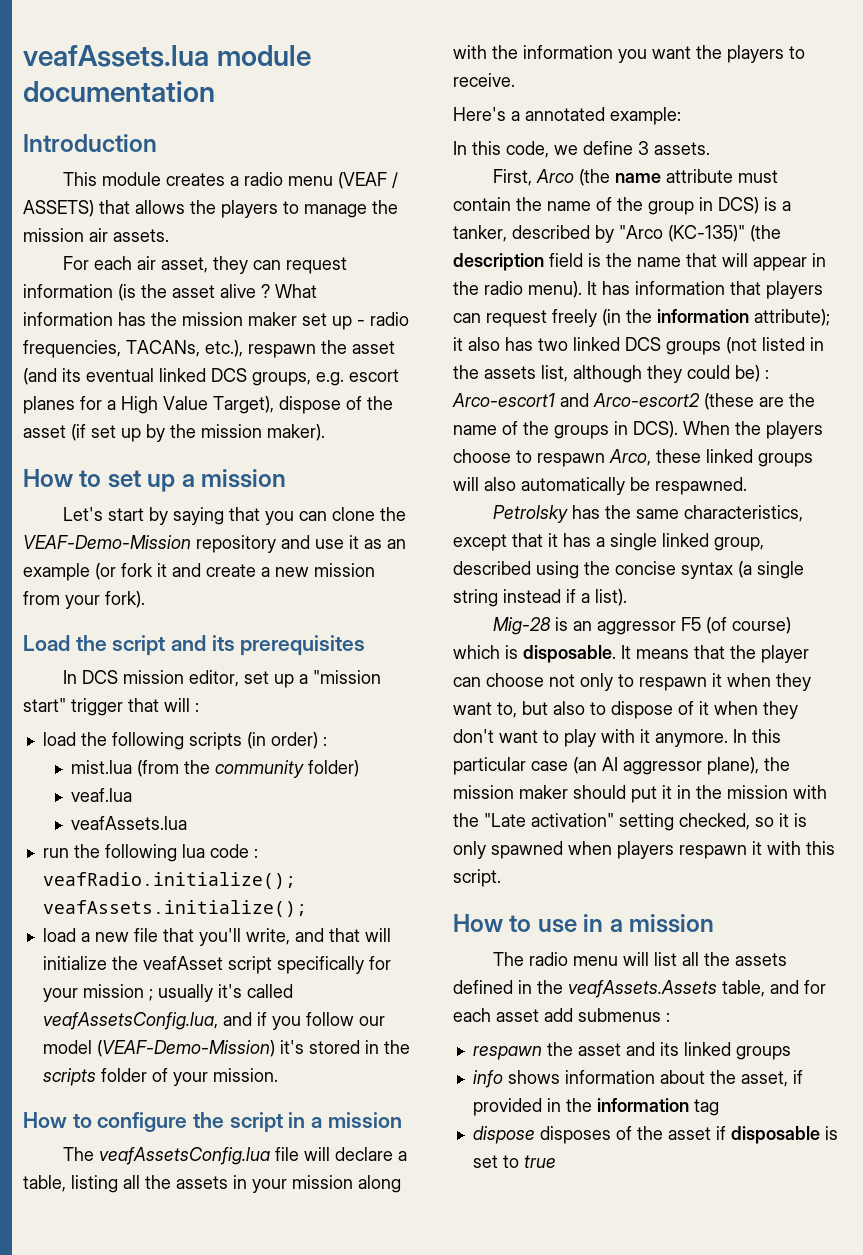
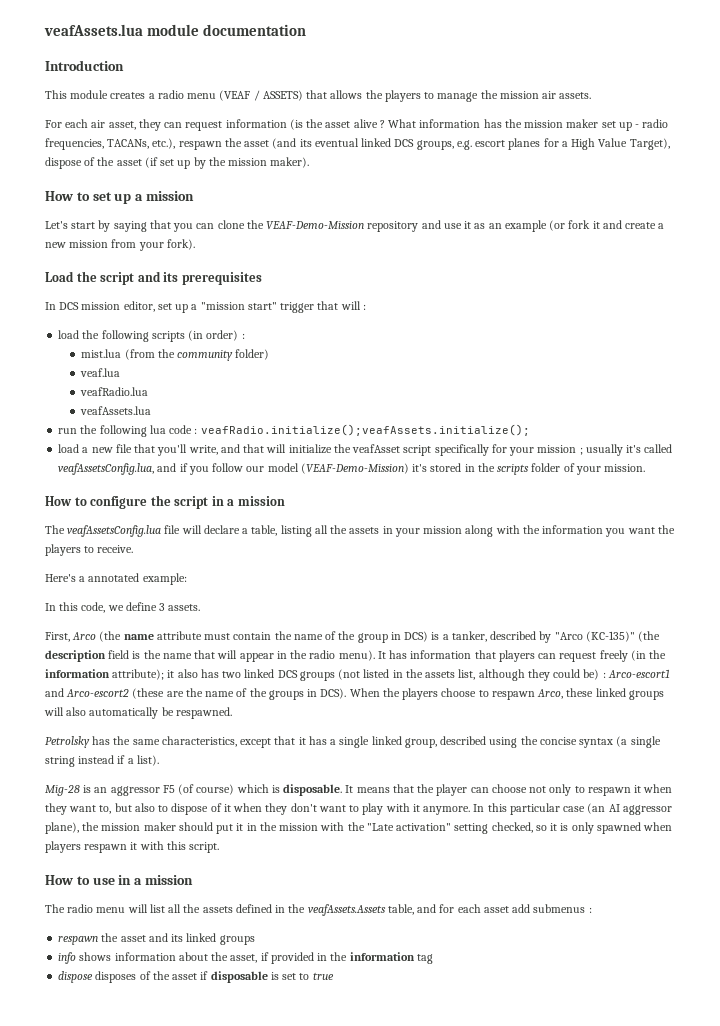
+ veafRadio.lua

